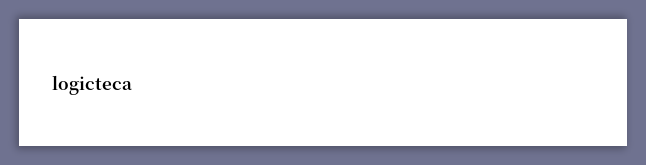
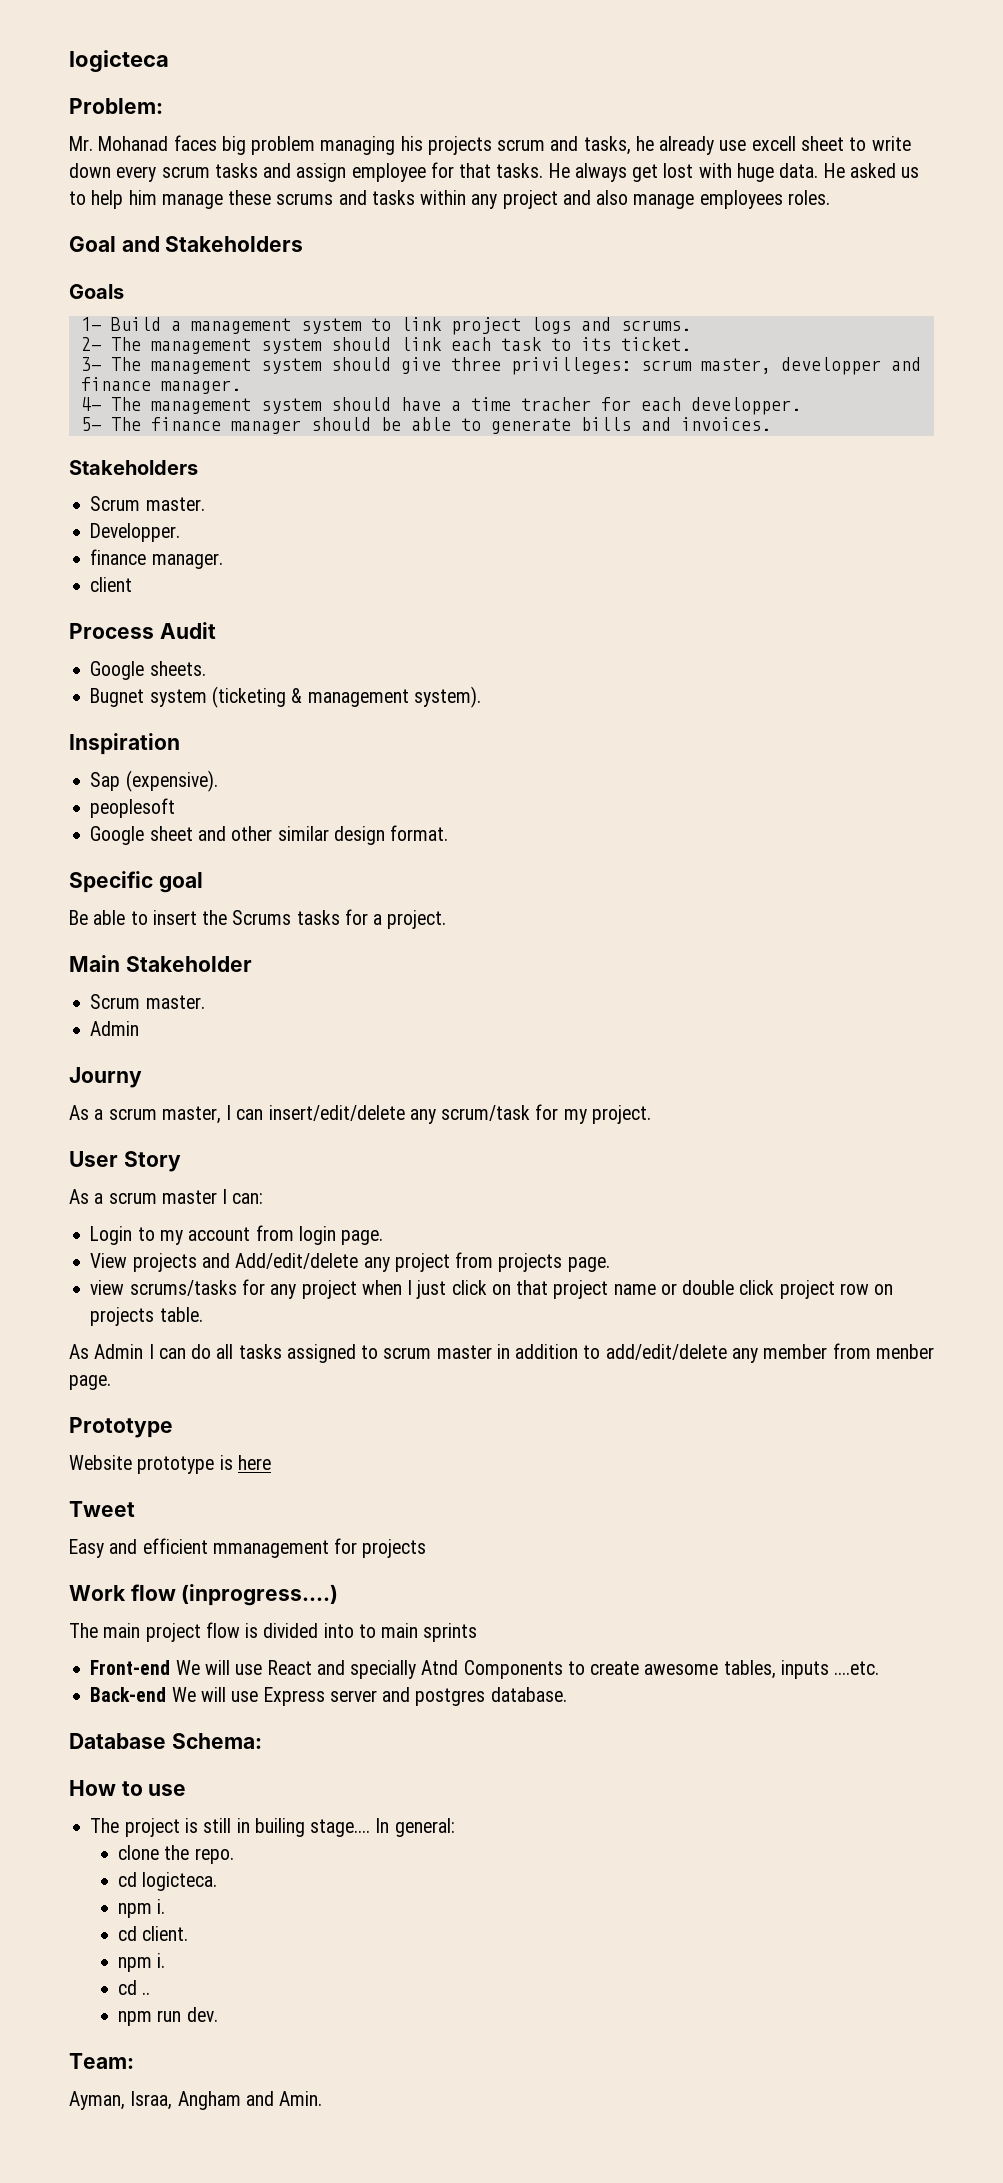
+ Problem:
+ Mr. Mohanad faces big problem managing his projects scrum and tasks, he already use excell sheet to write down every scrum tasks and assign employee for that tasks. He always get lost with huge data. He asked us to help him manage these scrums and tasks within any project and also manage employees roles.
+ Goal and Stakeholders
+ Goals
+ 1- Build a management system to link project logs and scrums.
+ 2- The management system should link each task to its ticket.
+ 3- The management system should give three privilleges: scrum master, developper and finance manager.
+ 4- The management system should have a time tracher for each developper.
+ 5- The finance manager should be able to generate bills and invoices.
+ Stakeholders
+ Scrum master.
+ Developper.
+ finance manager.
+ client
+ Process Audit
+ Google sheets.
+ Bugnet system (ticketing & management system).
+ Inspiration
+ Sap (expensive).
+ peoplesoft
+ Google sheet and other similar design format.
+ Specific goal
+ Be able to insert the Scrums tasks for a project.
+ Main Stakeholder
+ Scrum master.
+ Admin
+ Journy
+ As a scrum master, I can insert/edit/delete any scrum/task for my project.
+ User Story
+ As a scrum master I can:
+ Login to my account from login page.
+ View projects and Add/edit/delete any project from projects page.
+ view scrums/tasks for any project when I just click on that project name or double click project row on projects table.
+ As Admin I can do all tasks assigned to scrum master in addition to add/edit/delete any member from menber page.
+ Prototype
+ Website prototype is here
+ Tweet
+ Easy and efficient mmanagement for projects
+ Work flow (inprogress....)
+ The main project flow is divided into to main sprints
+ Front-end We will use React and specially Atnd Components to create awesome tables, inputs ....etc.
+ Back-end We will use Express server and postgres database.
+ Database Schema:
+ How to use
+ The project is still in builing stage.... In general:
+ clone the repo.
+ cd logicteca.
+ npm i.
+ cd client.
+ npm i.
+ cd ..
+ npm run dev.
+ Team:
+ Ayman, Israa, Angham and Amin.

